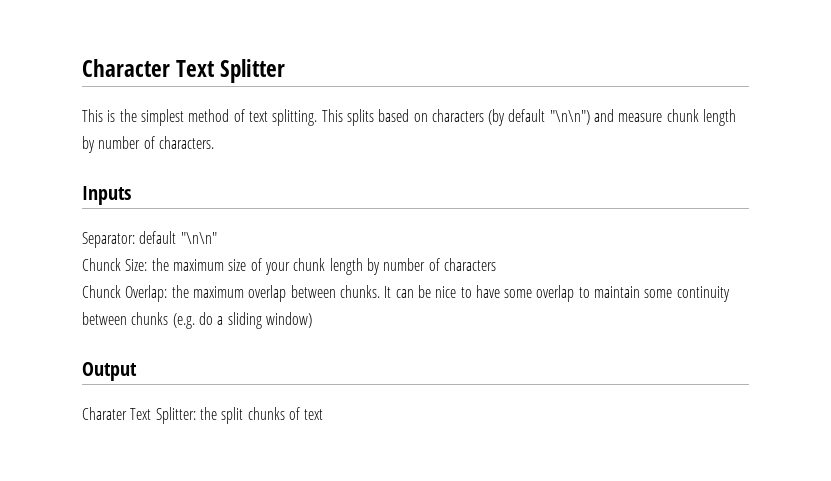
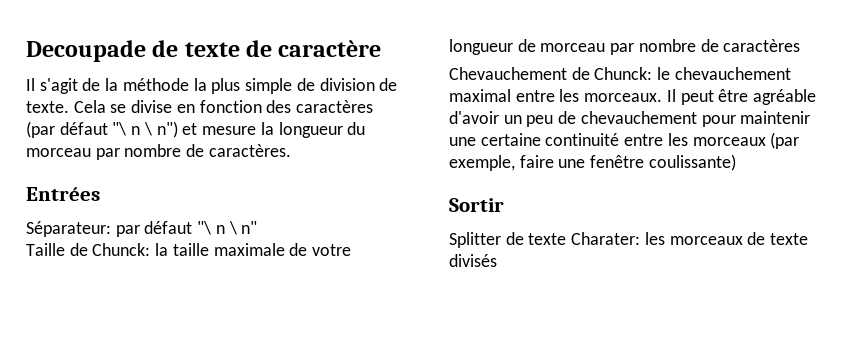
- Character Text Splitter
- This is the simplest method of text splitting. This splits based on characters (by default "\n\n") and measure chunk length by number of characters.
- Inputs
- Separator: default "\n\n"
- Chunck Size: the maximum size of your chunk length by number of characters
- Chunck Overlap: the maximum overlap between chunks. It can be nice to have some overlap to maintain some continuity between chunks (e.g. do a sliding window)
- Output
- Charater Text Splitter: the split chunks of text
+ Decoupade de texte de caractère
+ Il s'agit de la méthode la plus simple de division de texte. Cela se divise en fonction des caractères (par défaut "\ n \ n") et mesure la longueur du morceau par nombre de caractères.
+ Entrées
+ Séparateur: par défaut "\ n \ n"
+ Taille de Chunck: la taille maximale de votre longueur de morceau par nombre de caractères
+ Chevauchement de Chunck: le chevauchement maximal entre les morceaux. Il peut être agréable d'avoir un peu de chevauchement pour maintenir une certaine continuité entre les morceaux (par exemple, faire une fenêtre coulissante)
+ Sortir
+ Splitter de texte Charater: les morceaux de texte divisés

